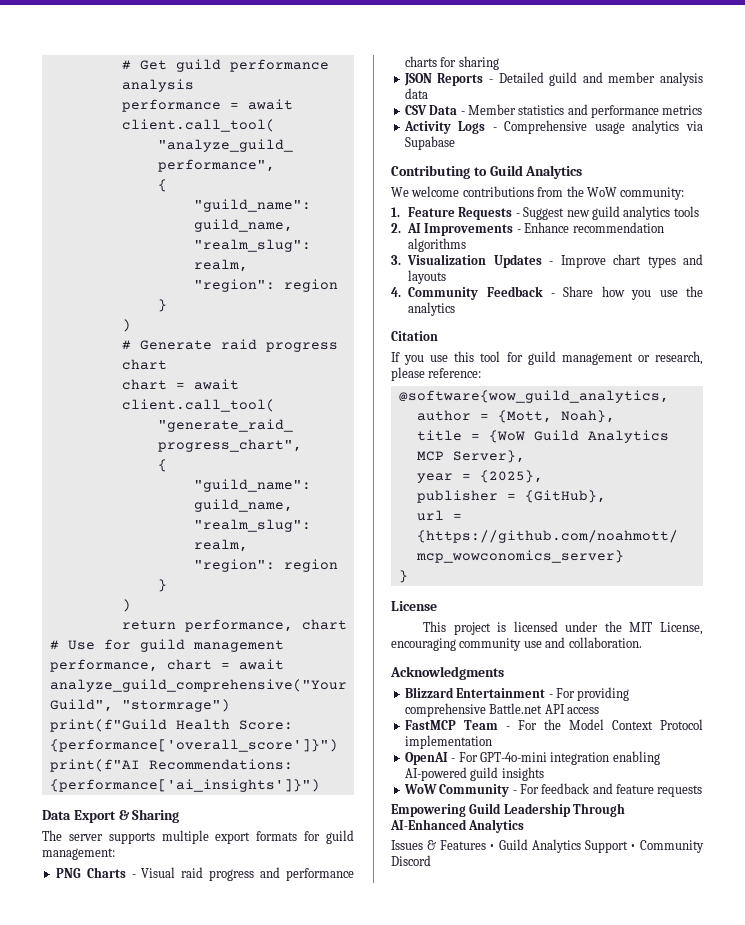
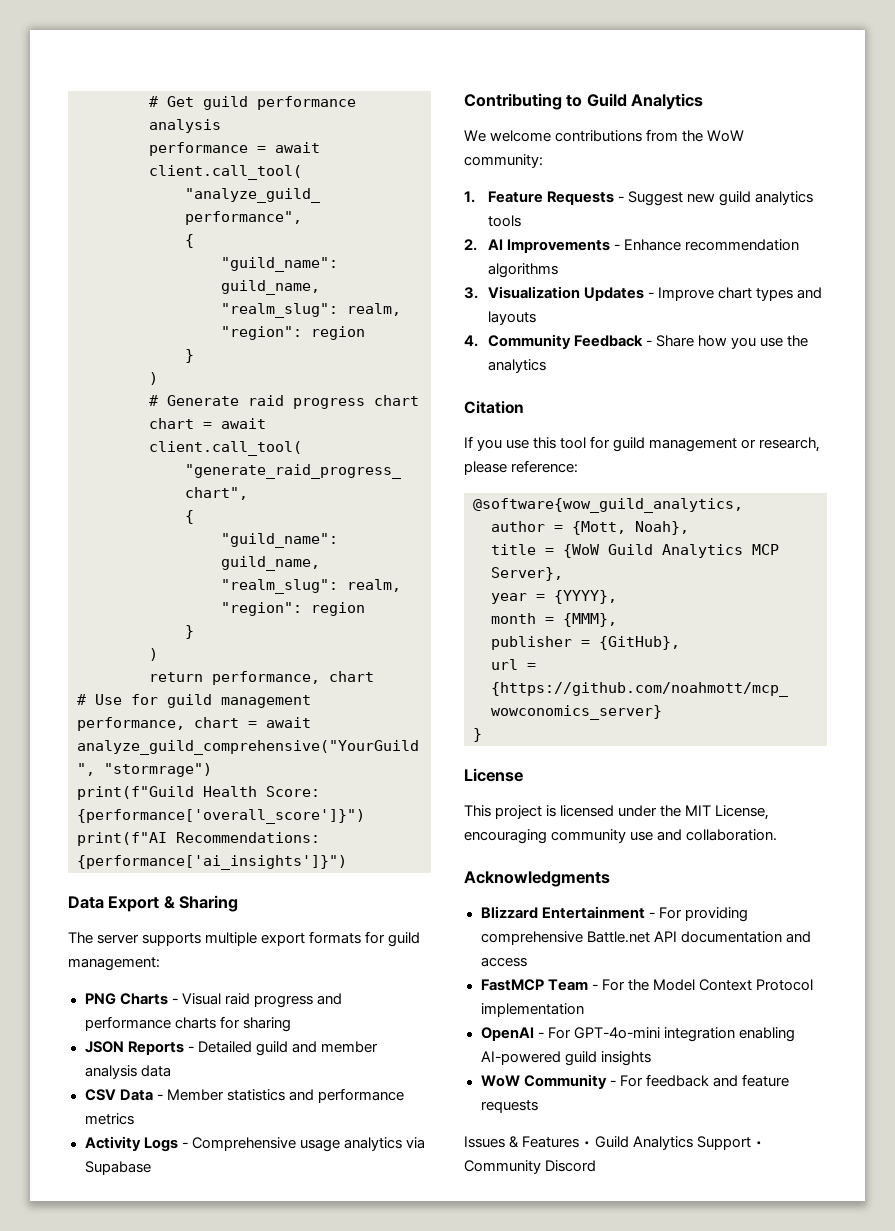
- year = {2025},
+ year = {YYYY},
+ month = {MMM},
- Blizzard Entertainment - For providing comprehensive Battle.net API access
+ Blizzard Entertainment - For providing comprehensive Battle.net API documentation and access
- Empowering Guild Leadership Through AI-Enhanced Analytics

